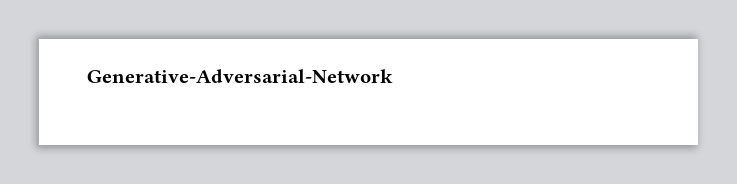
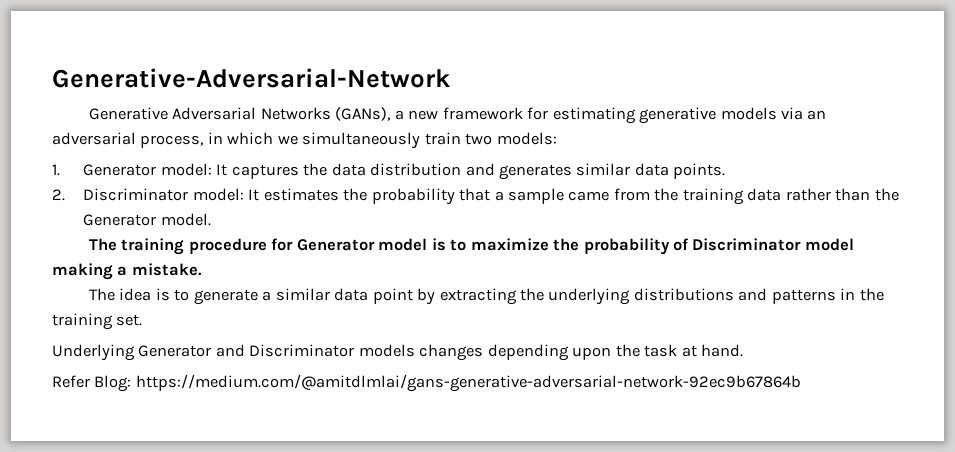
+ Generative Adversarial Networks (GANs), a new framework for estimating generative models via an adversarial process, in which we simultaneously train two models:
+ 1. Generator model: It captures the data distribution and generates similar data points.
+ 2. Discriminator model: It estimates the probability that a sample came from the training data rather than the Generator model.
+ The training procedure for Generator model is to maximize the probability of Discriminator model making a mistake.
+ The idea is to generate a similar data point by extracting the underlying distributions and patterns in the training set.
+ Underlying Generator and Discriminator models changes depending upon the task at hand.
+ Refer Blog: https://medium.com/@amitdlmlai/gans-generative-adversarial-network-92ec9b67864b

